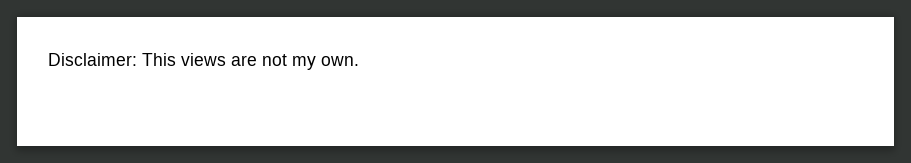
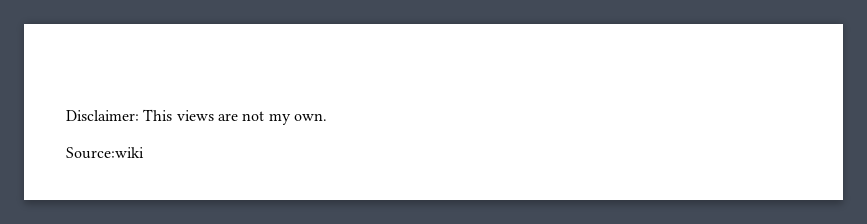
+ Source:wiki

